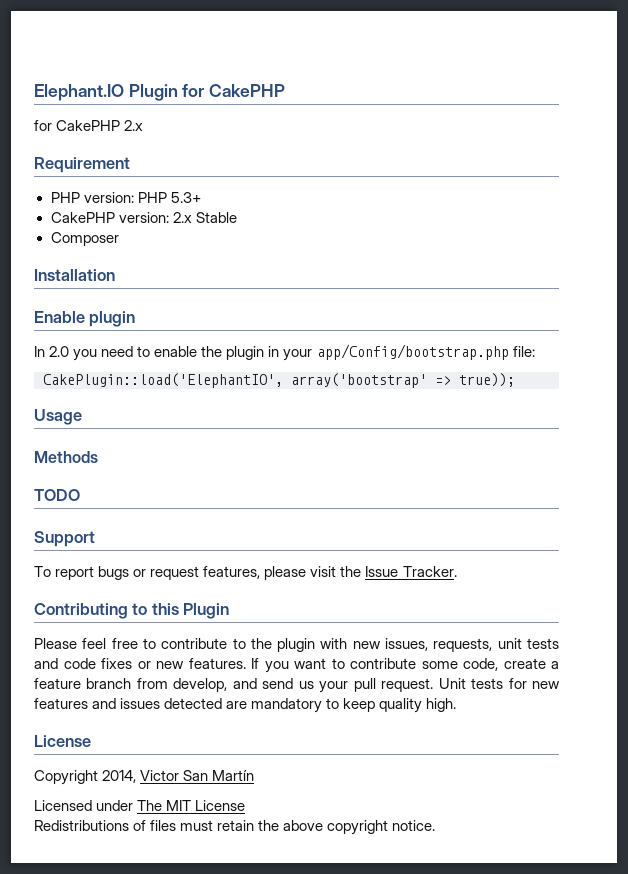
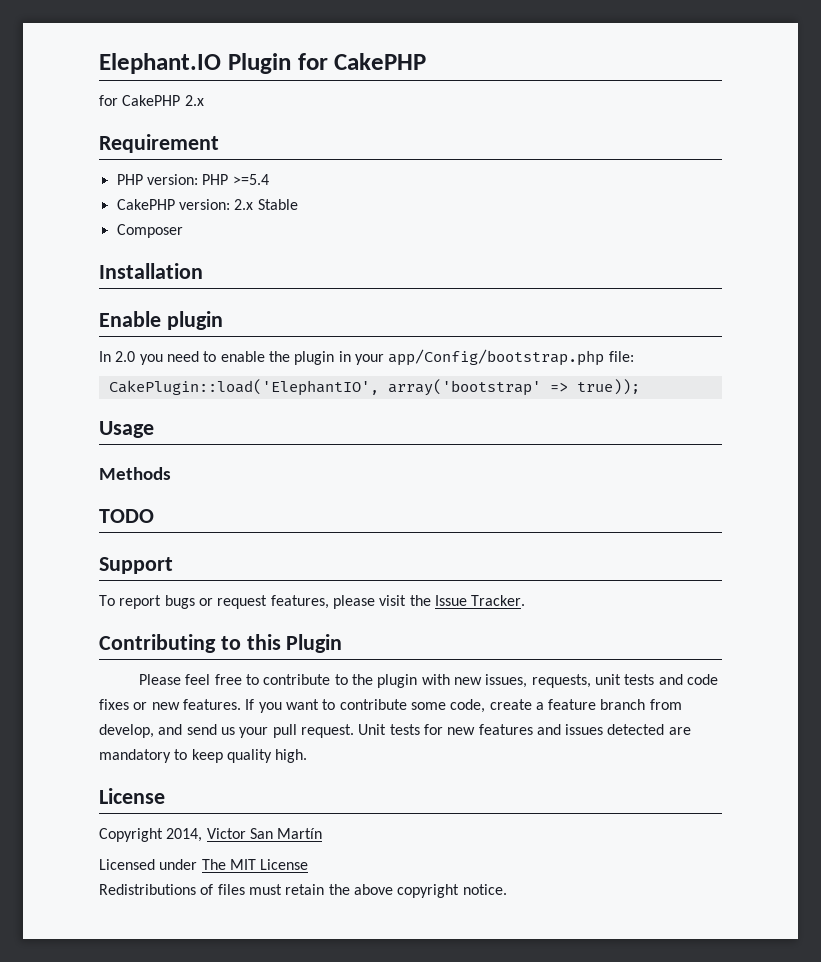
- PHP version: PHP 5.3+
+ PHP version: PHP >=5.4

